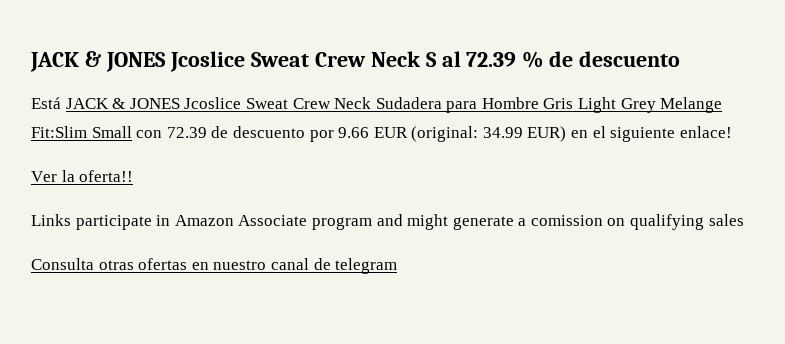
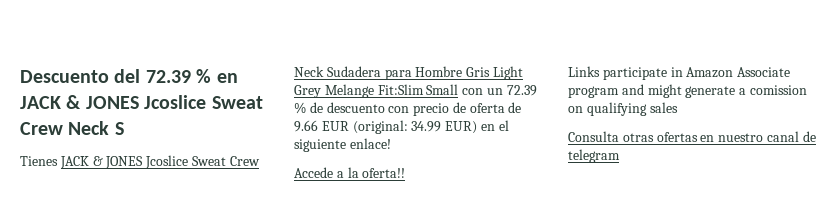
- JACK & JONES Jcoslice Sweat Crew Neck S al 72.39 % de descuento
- Está JACK & JONES Jcoslice Sweat Crew Neck Sudadera para Hombre Gris Light Grey Melange Fit:Slim Small con 72.39 de descuento por 9.66 EUR (original: 34.99 EUR) en el siguiente enlace!
+ Descuento del 72.39 % en JACK & JONES Jcoslice Sweat Crew Neck S
+ Tienes JACK & JONES Jcoslice Sweat Crew Neck Sudadera para Hombre Gris Light Grey Melange Fit:Slim Small con un 72.39 % de descuento con precio de oferta de 9.66 EUR (original: 34.99 EUR) en el siguiente enlace!
- Ver la oferta!!
+ Accede a la oferta!!

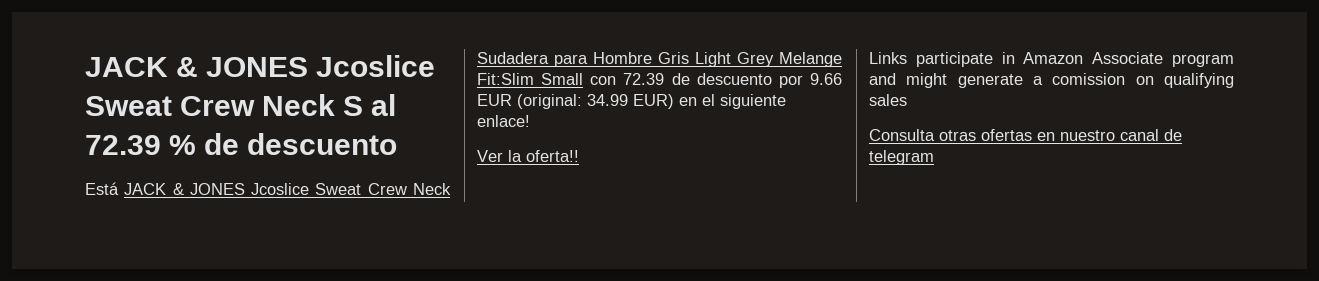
- Descuento del 72.39 % en JACK & JONES Jcoslice Sweat Crew Neck S
- Tienes JACK & JONES Jcoslice Sweat Crew Neck Sudadera para Hombre Gris Light Grey Melange Fit:Slim Small con un 72.39 % de descuento con precio de oferta de 9.66 EUR (original: 34.99 EUR) en el siguiente enlace!
+ JACK & JONES Jcoslice Sweat Crew Neck S al 72.39 % de descuento
+ Está JACK & JONES Jcoslice Sweat Crew Neck Sudadera para Hombre Gris Light Grey Melange Fit:Slim Small con 72.39 de descuento por 9.66 EUR (original: 34.99 EUR) en el siguiente enlace!
- Accede a la oferta!!
+ Ver la oferta!!

